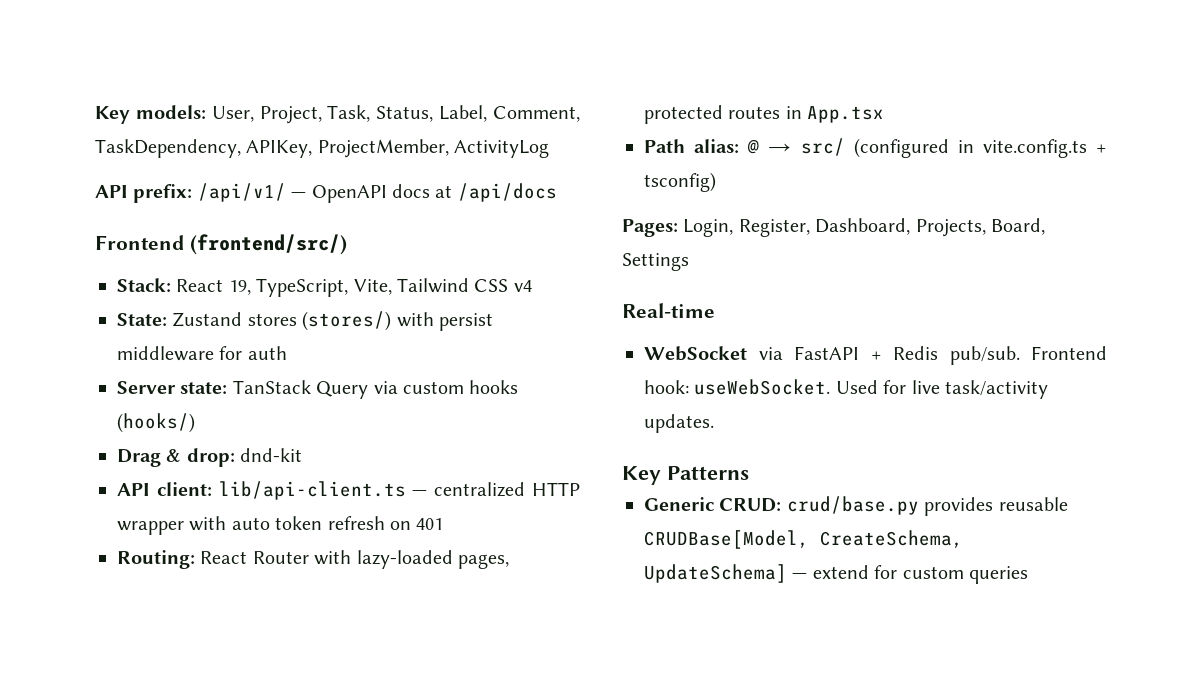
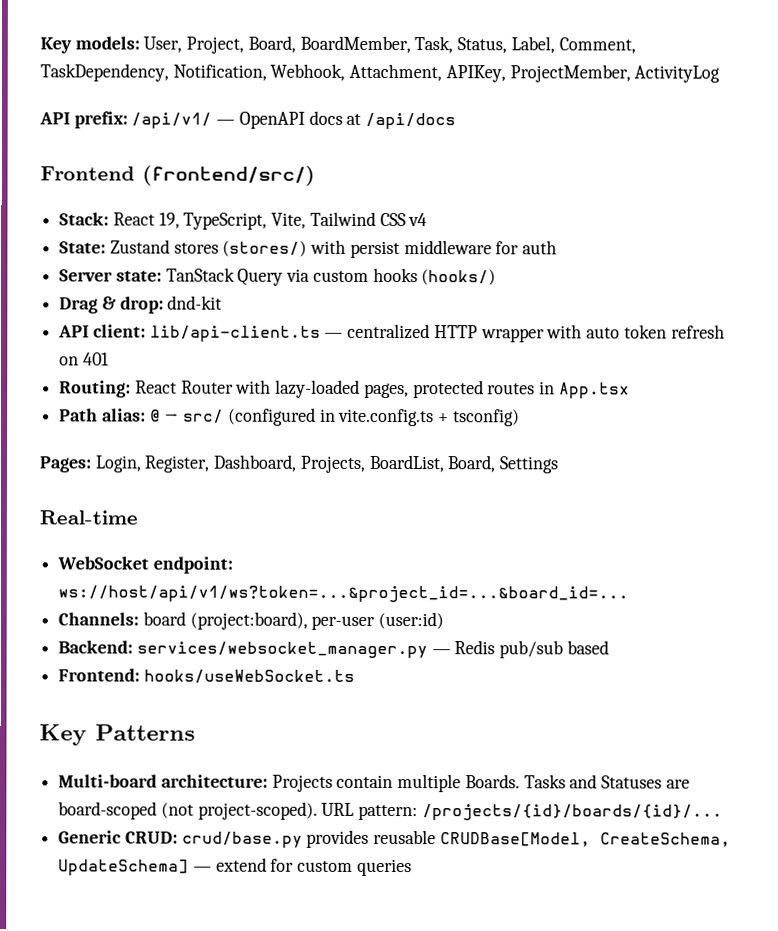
- Key models: User, Project, Task, Status, Label, Comment, TaskDependency, APIKey, ProjectMember, ActivityLog
+ Key models: User, Project, Board, BoardMember, Task, Status, Label, Comment, TaskDependency, Notification, Webhook, Attachment, APIKey, ProjectMember, ActivityLog
- Pages: Login, Register, Dashboard, Projects, Board, Settings
+ Pages: Login, Register, Dashboard, Projects, BoardList, Board, Settings
- WebSocket via FastAPI + Redis pub/sub. Frontend hook: useWebSocket. Used for live task/activity updates.
+ WebSocket endpoint: ws://host/api/v1/ws?token=...&project_id=...&board_id=...
+ Channels: board (project:board), per-user (user:id)
+ Backend: services/websocket_manager.py — Redis pub/sub based
+ Frontend: hooks/useWebSocket.ts
  Key Patterns
+ Multi-board architecture: Projects contain multiple Boards. Tasks and Statuses are board-scoped (not project-scoped). URL pattern: /projects/{id}/boards/{id}/...

